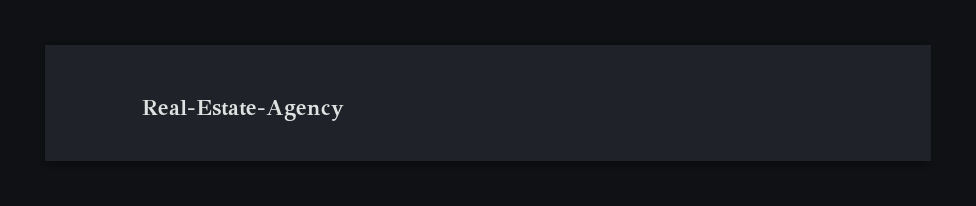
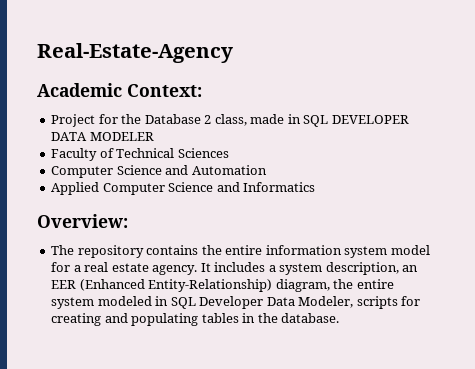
+ Academic Context:
+ Project for the Database 2 class, made in SQL DEVELOPER DATA MODELER
+ Faculty of Technical Sciences
+ Computer Science and Automation
+ Applied Computer Science and Informatics
+ Overview:
+ The repository contains the entire information system model for a real estate agency. It includes a system description, an EER (Enhanced Entity-Relationship) diagram, the entire system modeled in SQL Developer Data Modeler, scripts for creating and populating tables in the database.

